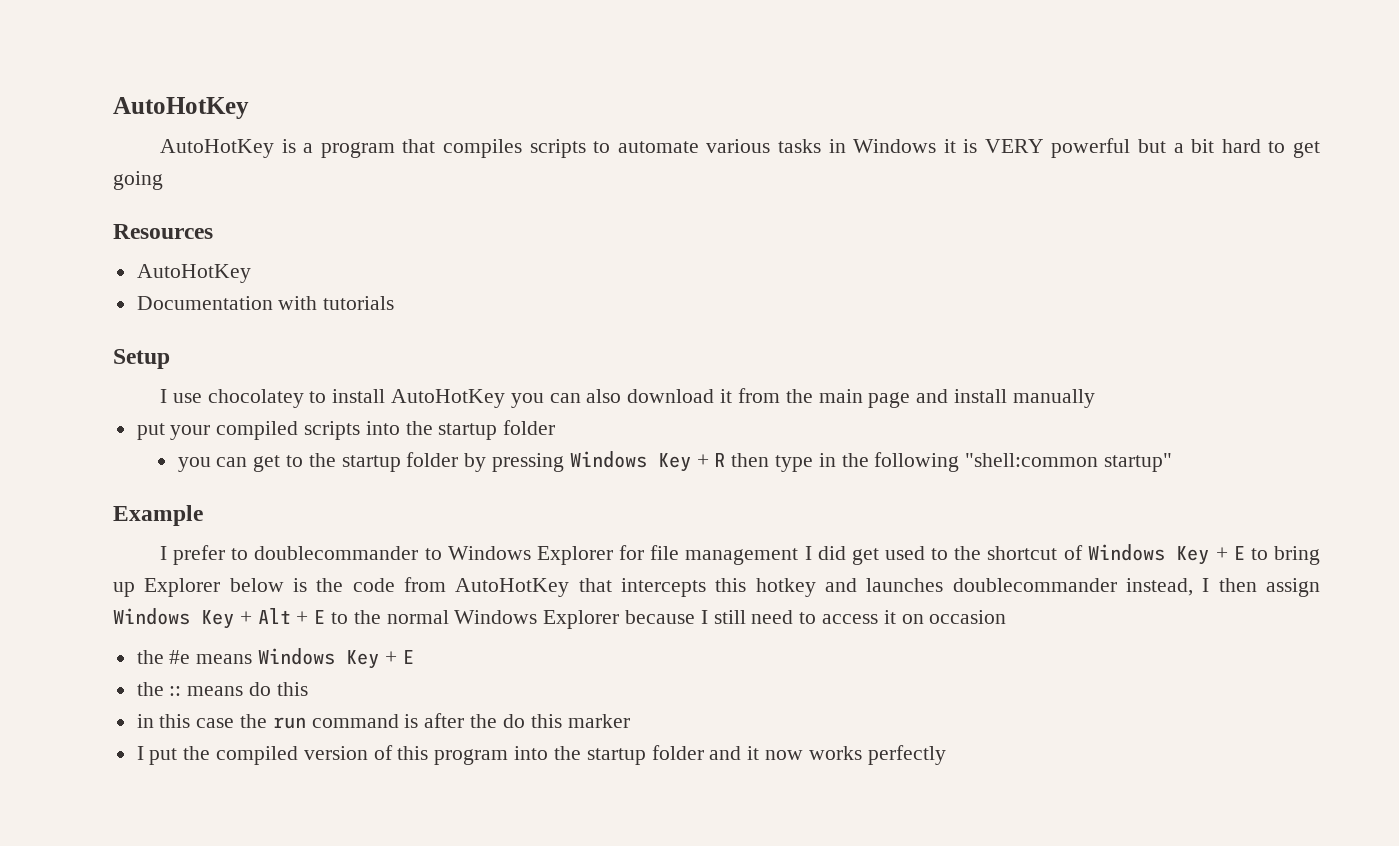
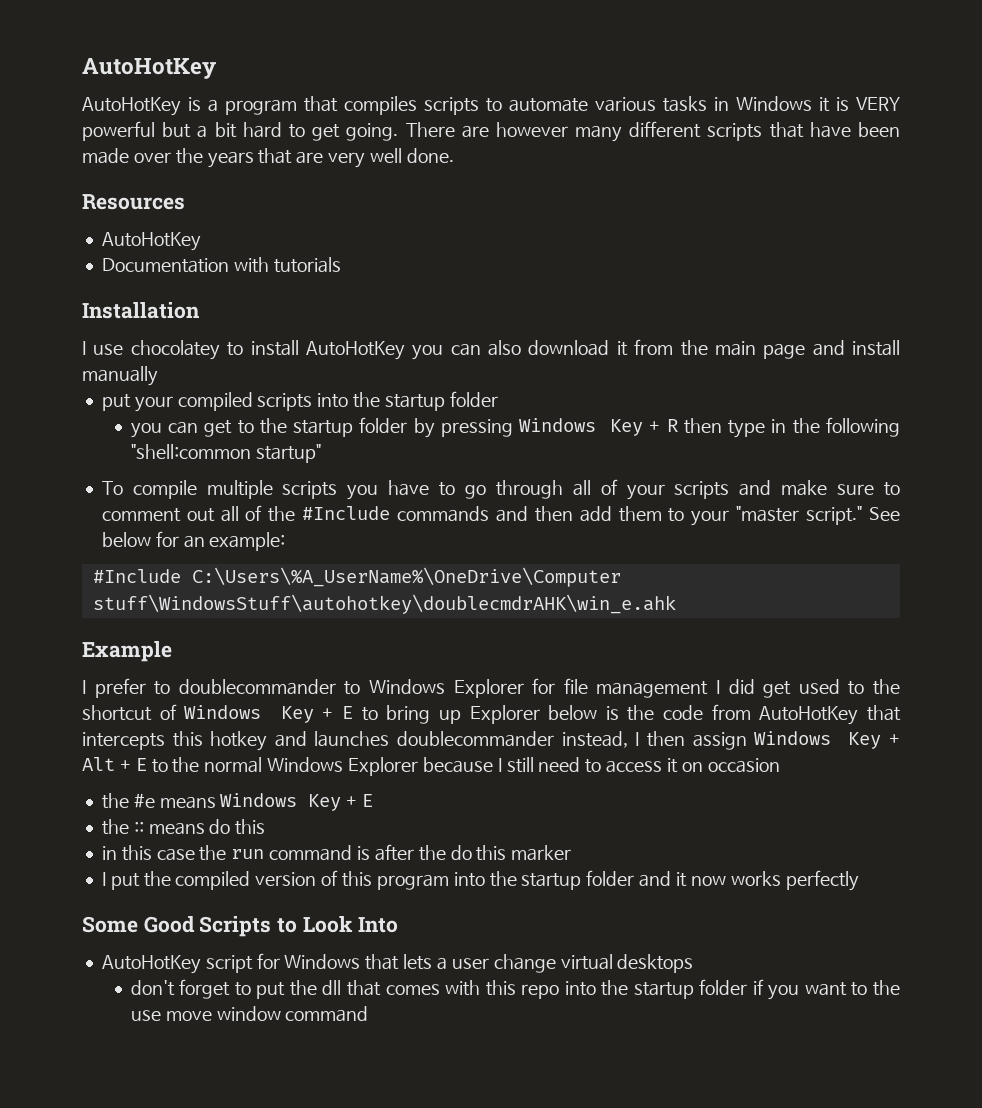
- AutoHotKey is a program that compiles scripts to automate various tasks in Windows it is VERY powerful but a bit hard to get going
+ AutoHotKey is a program that compiles scripts to automate various tasks in Windows it is VERY powerful but a bit hard to get going. There are however many different scripts that have been made over the years that are very well done.
- Setup
+ Installation
+ To compile multiple scripts you have to go through all of your scripts and make sure to comment out all of the #Include commands and then add them to your "master script." See below for an example:
+ #Include C:\Users\%A_UserName%\OneDrive\Computer stuff\WindowsStuff\autohotkey\doublecmdrAHK\win_e.ahk
+ Some Good Scripts to Look Into
+ AutoHotKey script for Windows that lets a user change virtual desktops
+ don't forget to put the dll that comes with this repo into the startup folder if you want to the use move window command

